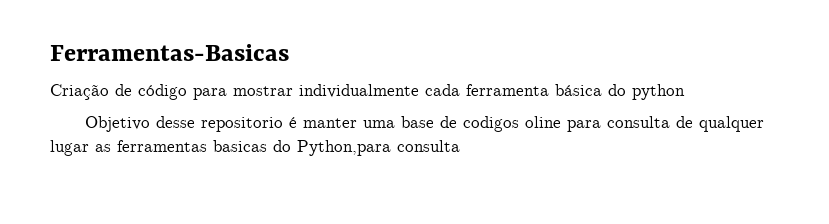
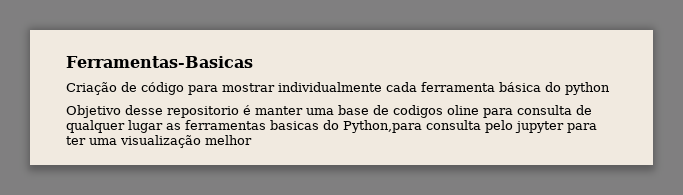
- Objetivo desse repositorio é manter uma base de codigos oline para consulta de qualquer lugar as ferramentas basicas do Python,para consulta
+ Objetivo desse repositorio é manter uma base de codigos oline para consulta de qualquer lugar as ferramentas basicas do Python,para consulta pelo jupyter para ter uma visualização melhor

